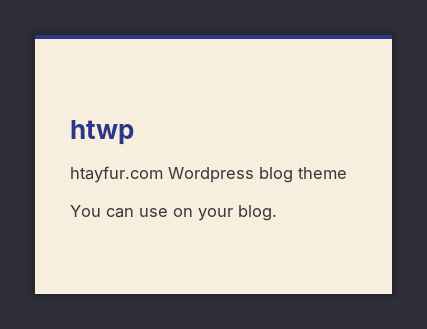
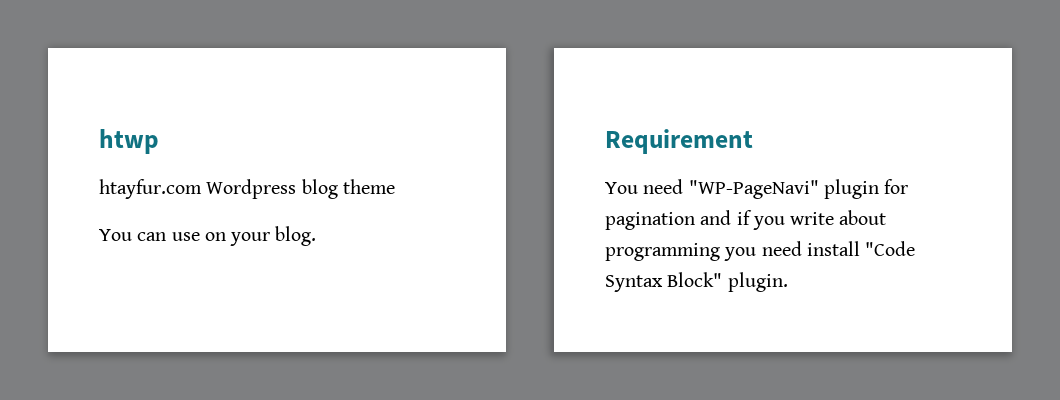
+ Requirement
+ You need "WP-PageNavi" plugin for pagination and if you write about programming you need install "Code Syntax Block" plugin.

